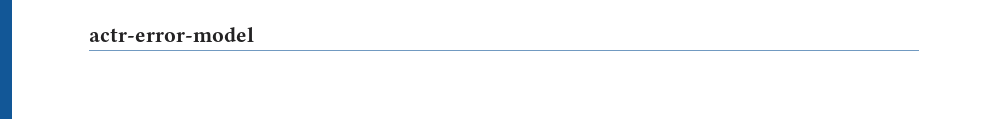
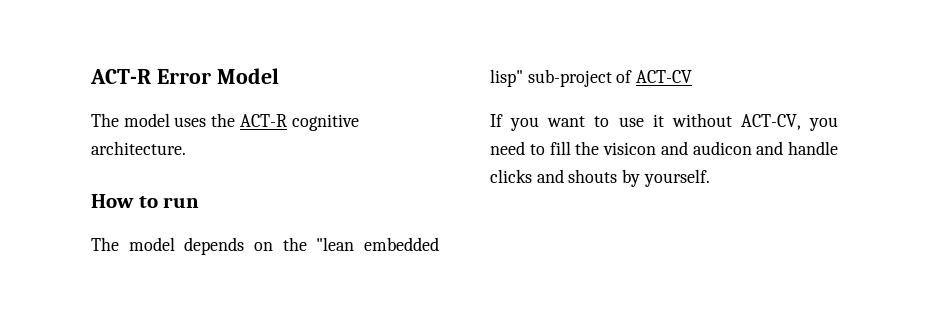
- actr-error-model
+ ACT-R Error Model
+ The model uses the ACT-R cognitive architecture.
+ How to run
+ The model depends on the "lean embedded lisp" sub-project of ACT-CV
+ If you want to use it without ACT-CV, you need to fill the visicon and audicon and handle clicks and shouts by yourself.

